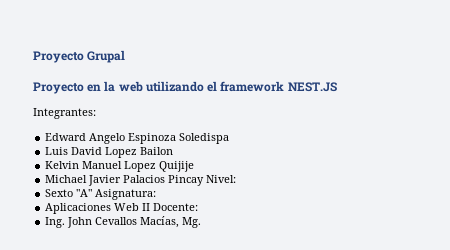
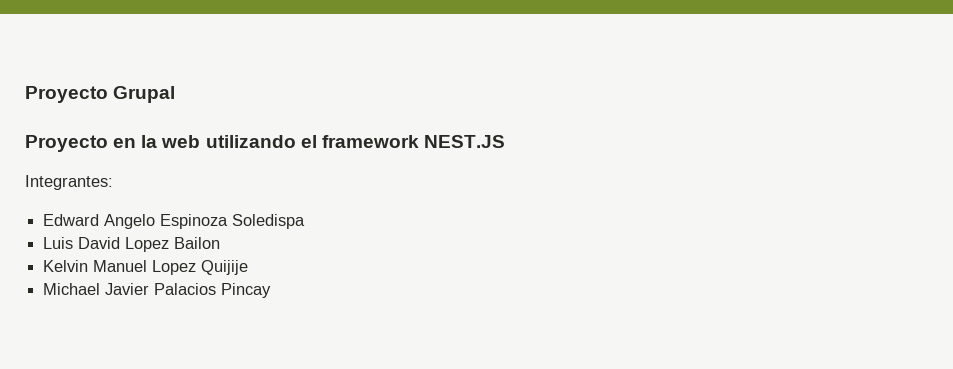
- Michael Javier Palacios Pincay Nivel:
- Sexto "A" Asignatura:
- Aplicaciones Web II Docente:
- Ing. John Cevallos Macías, Mg.
+ Michael Javier Palacios Pincay

